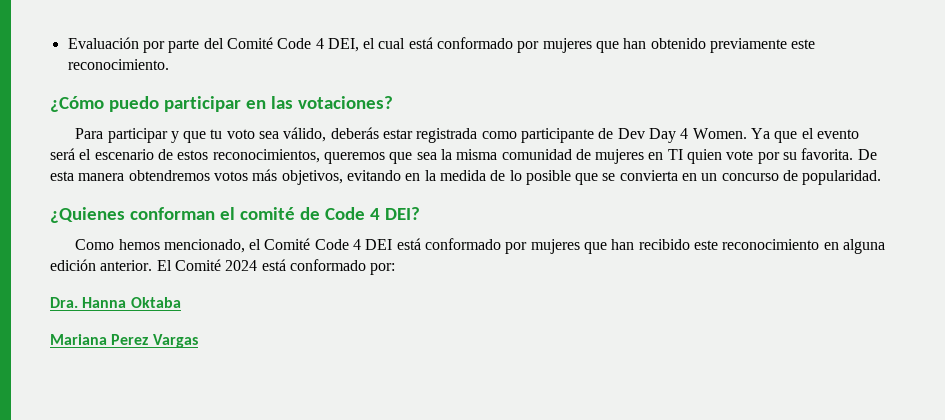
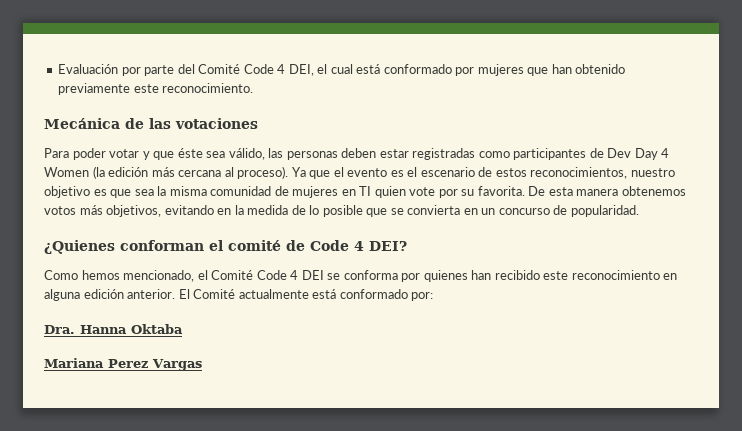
- ¿Cómo puedo participar en las votaciones?
- Para participar y que tu voto sea válido, deberás estar registrada como participante de Dev Day 4 Women.
+ Mecánica de las votaciones
+ Para poder votar y que éste sea válido, las personas deben estar registradas como participantes de Dev Day 4 Women (la edición más cercana al proceso).
- Ya que el evento será el escenario de estos reconocimientos, queremos que sea la misma comunidad de mujeres en TI quien vote por su favorita.
+ Ya que el evento es el escenario de estos reconocimientos, nuestro objetivo es que sea la misma comunidad de mujeres en TI quien vote por su favorita.
- De esta manera obtendremos votos más objetivos, evitando en la medida de lo posible que se convierta en un concurso de popularidad.
+ De esta manera obtenemos votos más objetivos, evitando en la medida de lo posible que se convierta en un concurso de popularidad.
- Como hemos mencionado, el Comité Code 4 DEI está conformado por mujeres que han recibido este reconocimiento en alguna edición anterior.
+ Como hemos mencionado, el Comité Code 4 DEI se conforma por quienes han recibido este reconocimiento en alguna edición anterior.
- El Comité 2024 está conformado por:
+ El Comité actualmente está conformado por:

